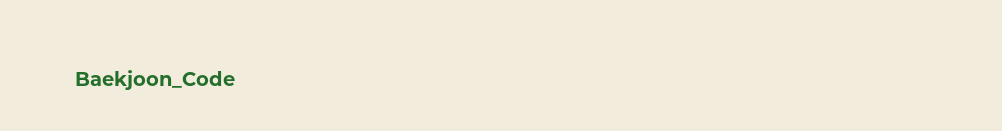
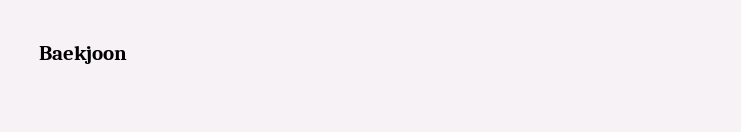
- Baekjoon_Code
+ Baekjoon

